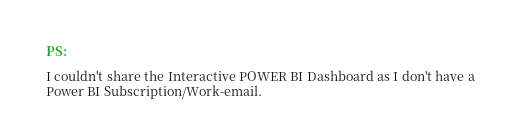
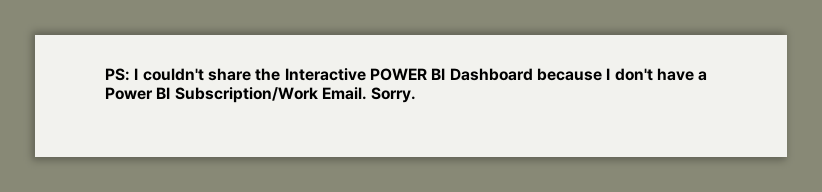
- PS:
- I couldn't share the Interactive POWER BI Dashboard as I don't have a Power BI Subscription/Work-email.
+ PS: I couldn't share the Interactive POWER BI Dashboard because I don't have a Power BI Subscription/Work Email. Sorry.

